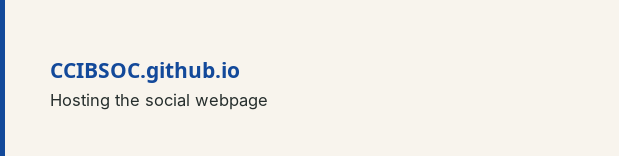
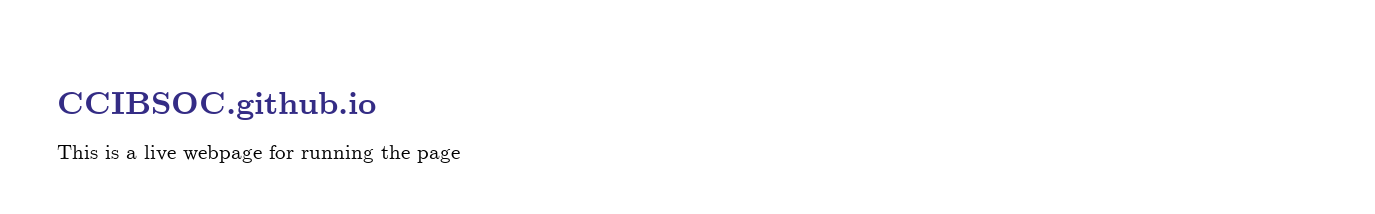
- Hosting the social webpage
+ This is a live webpage for running the page

